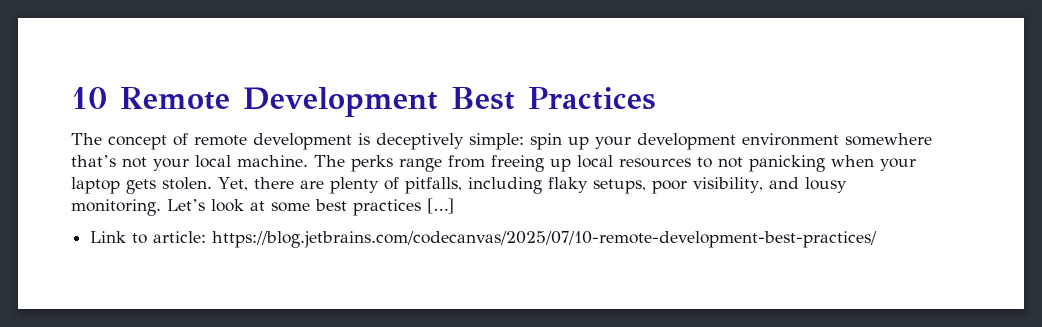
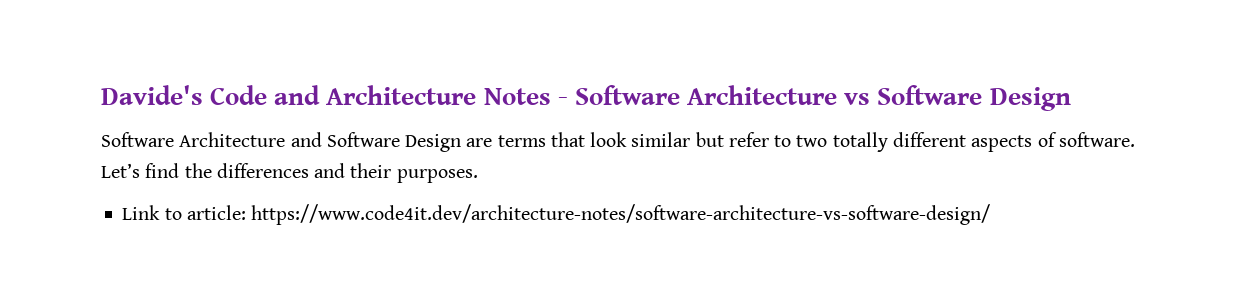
- 10 Remote Development Best Practices
- The concept of remote development is deceptively simple: spin up your development environment somewhere that’s not your local machine. The perks range from freeing up local resources to not panicking when your laptop gets stolen. Yet, there are plenty of pitfalls, including flaky setups, poor visibility, and lousy monitoring. Let’s look at some best practices […]
+ Davide's Code and Architecture Notes - Software Architecture vs Software Design
+ Software Architecture and Software Design are terms that look similar but refer to two totally different aspects of software. Let’s find the differences and their purposes.
- Link to article: https://blog.jetbrains.com/codecanvas/2025/07/10-remote-development-best-practices/
+ Link to article: https://www.code4it.dev/architecture-notes/software-architecture-vs-software-design/

